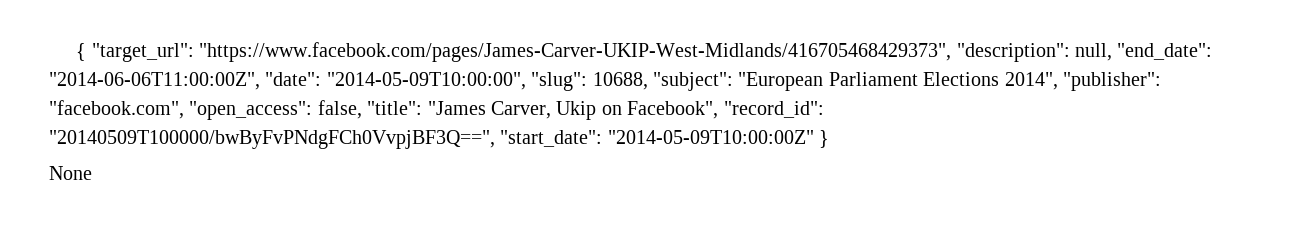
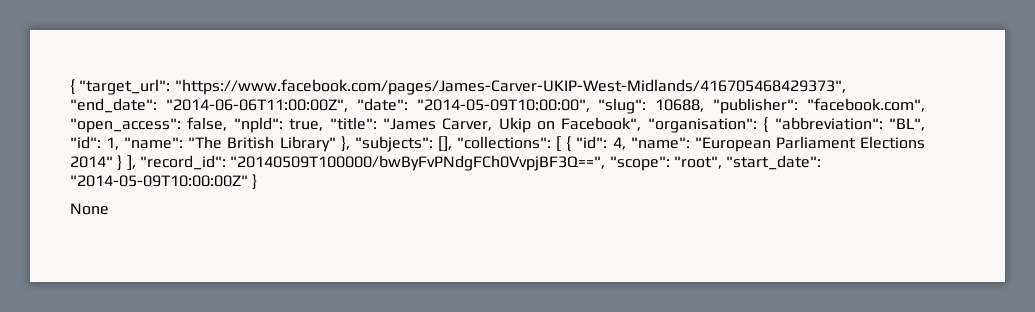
- { "target_url": "https://www.facebook.com/pages/James-Carver-UKIP-West-Midlands/416705468429373", "description": null, "end_date": "2014-06-06T11:00:00Z", "date": "2014-05-09T10:00:00", "slug": 10688, "subject": "European Parliament Elections 2014", "publisher": "facebook.com", "open_access": false, "title": "James Carver, Ukip on Facebook", "record_id": "20140509T100000/bwByFvPNdgFCh0VvpjBF3Q==", "start_date": "2014-05-09T10:00:00Z" }
+ { "target_url": "https://www.facebook.com/pages/James-Carver-UKIP-West-Midlands/416705468429373", "end_date": "2014-06-06T11:00:00Z", "date": "2014-05-09T10:00:00", "slug": 10688, "publisher": "facebook.com", "open_access": false, "npld": true, "title": "James Carver, Ukip on Facebook", "organisation": { "abbreviation": "BL", "id": 1, "name": "The British Library" }, "subjects": [], "collections": [ { "id": 4, "name": "European Parliament Elections 2014" } ], "record_id": "20140509T100000/bwByFvPNdgFCh0VvpjBF3Q==", "scope": "root", "start_date": "2014-05-09T10:00:00Z" }

